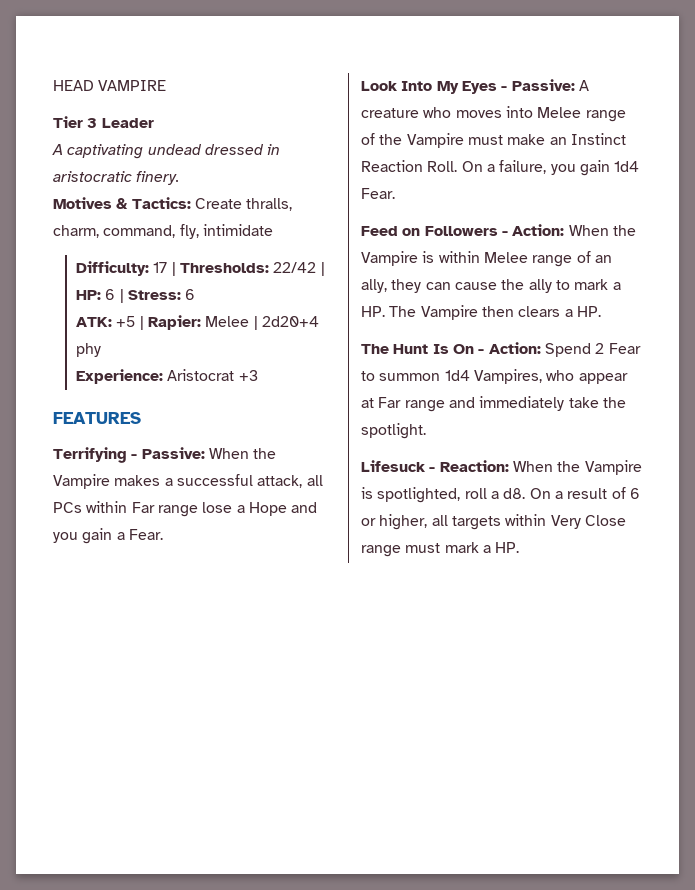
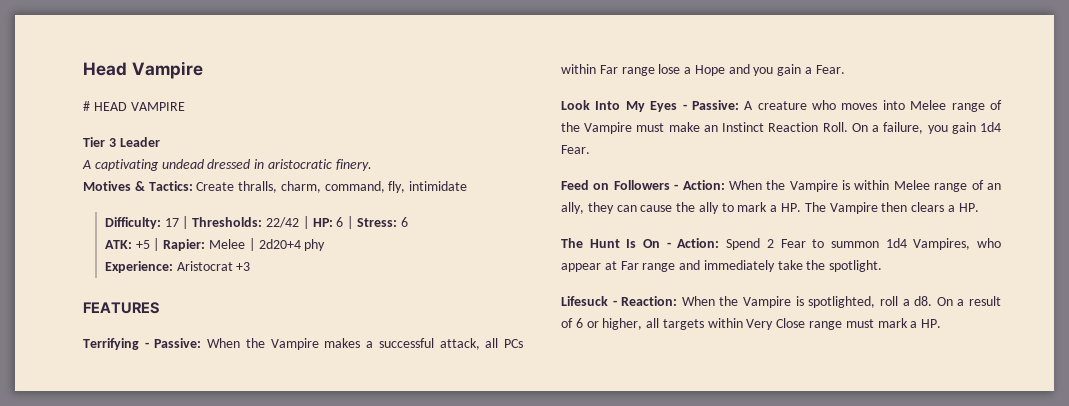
- HEAD VAMPIRE
+ Head Vampire
+ # HEAD VAMPIRE

